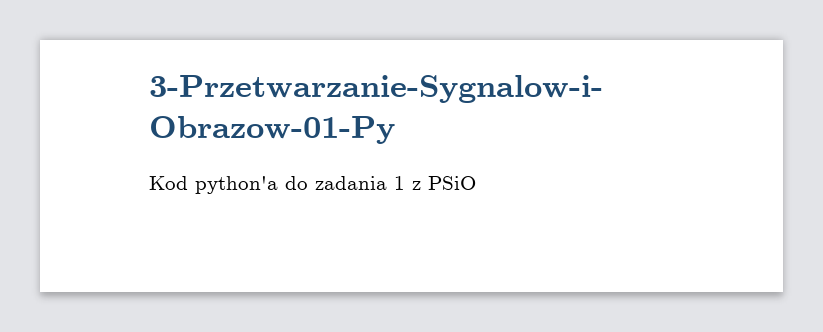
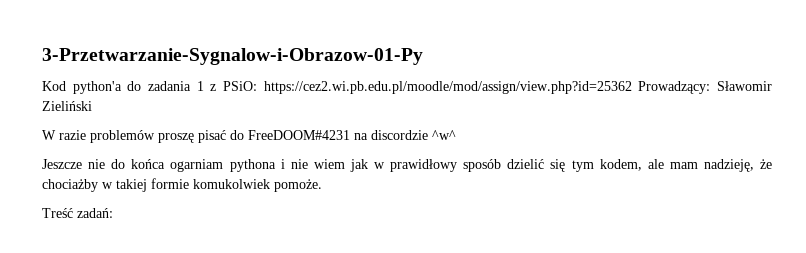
- Kod python'a do zadania 1 z PSiO
+ Kod python'a do zadania 1 z PSiO: https://cez2.wi.pb.edu.pl/moodle/mod/assign/view.php?id=25362 Prowadzący: Sławomir Zieliński
+ W razie problemów proszę pisać do FreeDOOM#4231 na discordzie ^w^
+ Jeszcze nie do końca ogarniam pythona i nie wiem jak w prawidłowy sposób dzielić się tym kodem, ale mam nadzieję, że chociażby w takiej formie komukolwiek pomoże.
+ Treść zadań:

